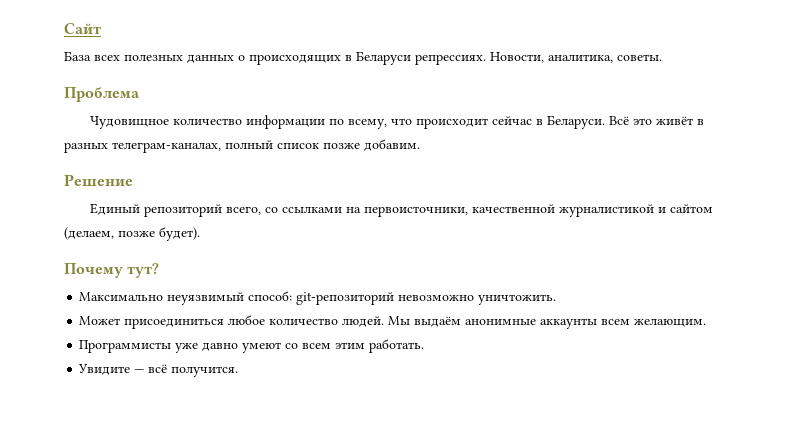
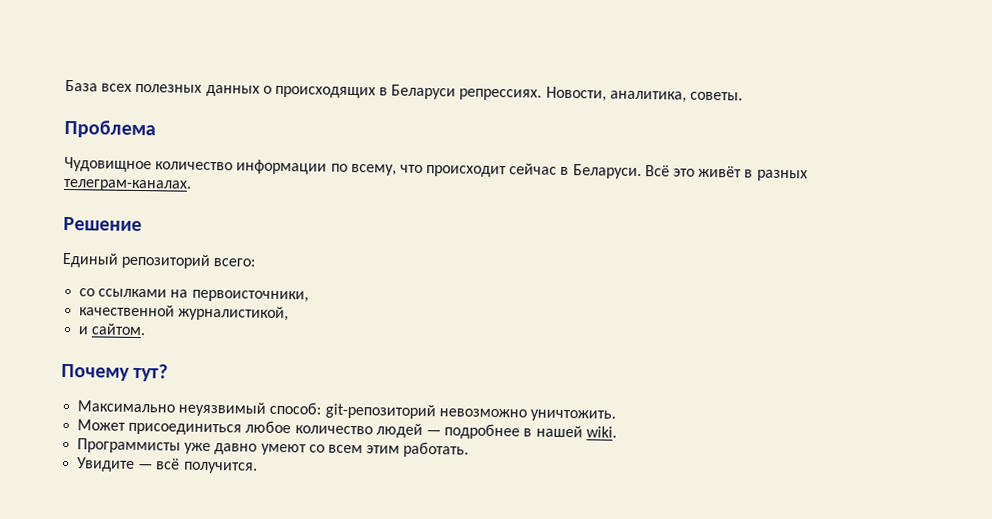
- Сайт
- Всё это живёт в разных телеграм-каналах, полный список позже добавим.
+ Всё это живёт в разных телеграм-каналах.
- Единый репозиторий всего, со ссылками на первоисточники, качественной журналистикой и сайтом (делаем, позже будет).
+ Единый репозиторий всего:
+ со ссылками на первоисточники,
+ качественной журналистикой,
+ и сайтом.
- Может присоединиться любое количество людей. Мы выдаём анонимные аккаунты всем желающим.
+ Может присоединиться любое количество людей — подробнее в нашей wiki.

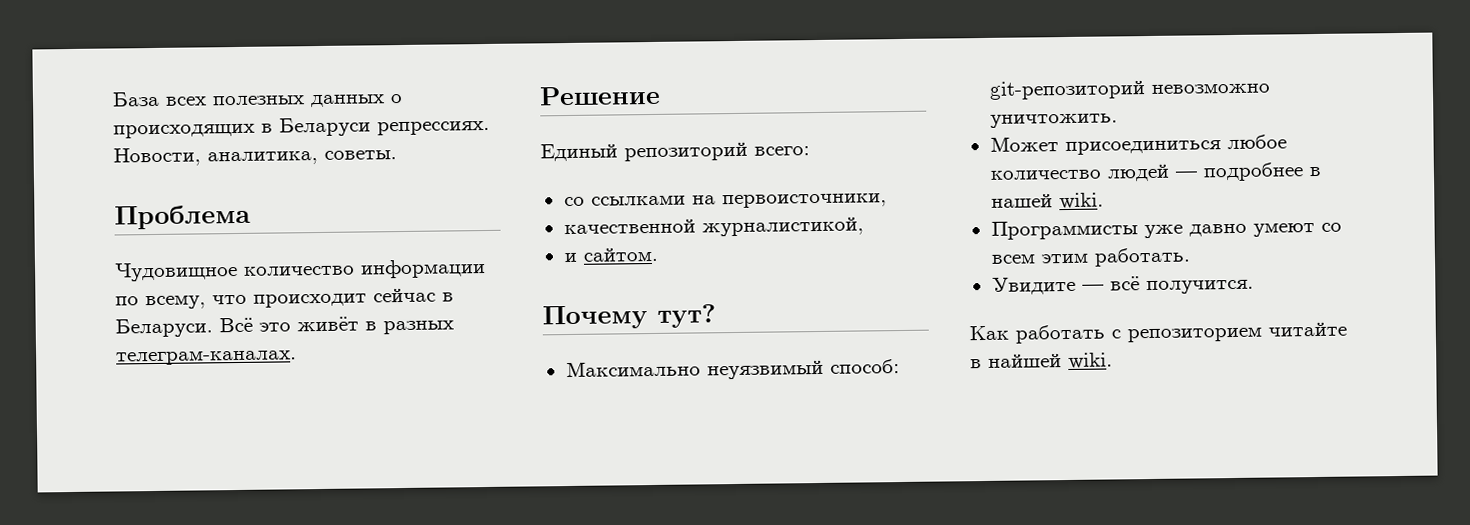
+ Как работать с репозиторием читайте в найшей wiki.

